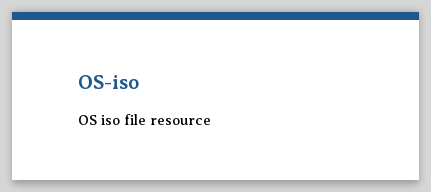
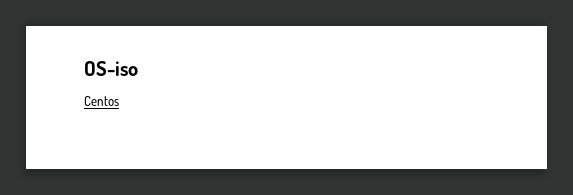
- OS iso file resource
+ Centos

